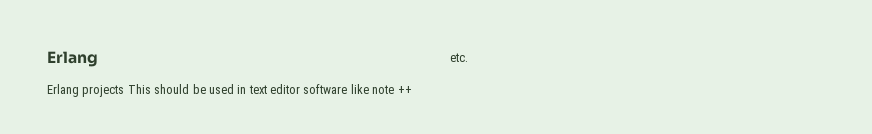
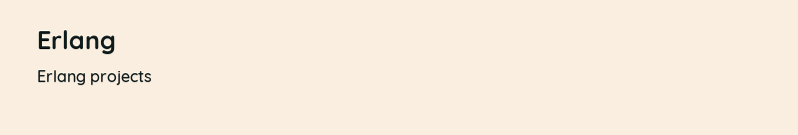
- Erlang projects This should be used in text editor software like note ++ etc.
+ Erlang projects

